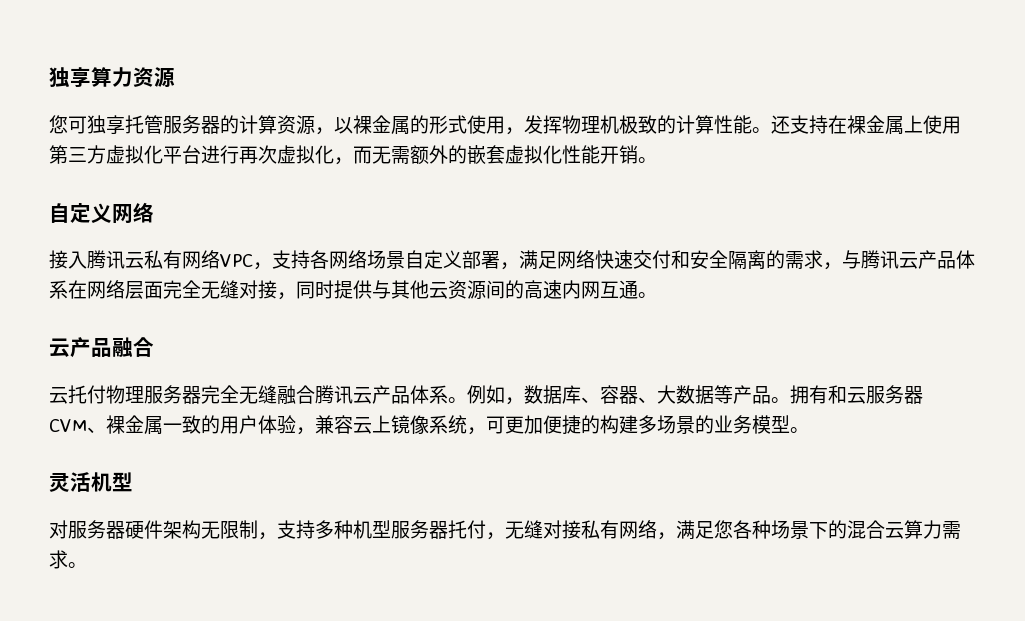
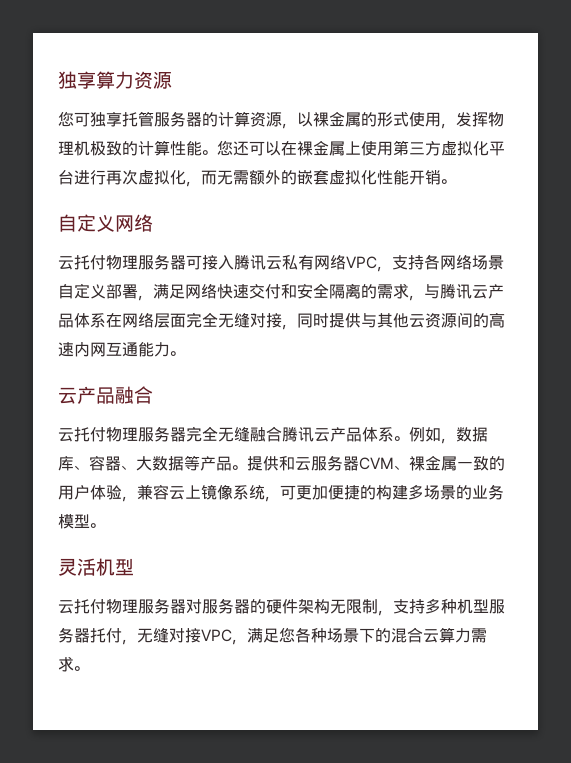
- 还支持在裸金属上使用第三方虚拟化平台进行再次虚拟化，而无需额外的嵌套虚拟化性能开销。
+ 您还可以在裸金属上使用第三方虚拟化平台进行再次虚拟化，而无需额外的嵌套虚拟化性能开销。
- 接入腾讯云私有网络VPC，支持各网络场景自定义部署，满足网络快速交付和安全隔离的需求，与腾讯云产品体系在网络层面完全无缝对接，同时提供与其他云资源间的高速内网互通。
+ 云托付物理服务器可接入腾讯云私有网络VPC，支持各网络场景自定义部署，满足网络快速交付和安全隔离的需求，与腾讯云产品体系在网络层面完全无缝对接，同时提供与其他云资源间的高速内网互通能力。
- 拥有和云服务器CVM、裸金属一致的用户体验，兼容云上镜像系统，可更加便捷的构建多场景的业务模型。
+ 提供和云服务器CVM、裸金属一致的用户体验，兼容云上镜像系统，可更加便捷的构建多场景的业务模型。
- 对服务器硬件架构无限制，支持多种机型服务器托付，无缝对接私有网络，满足您各种场景下的混合云算力需求。
+ 云托付物理服务器对服务器的硬件架构无限制，支持多种机型服务器托付，无缝对接VPC，满足您各种场景下的混合云算力需求。

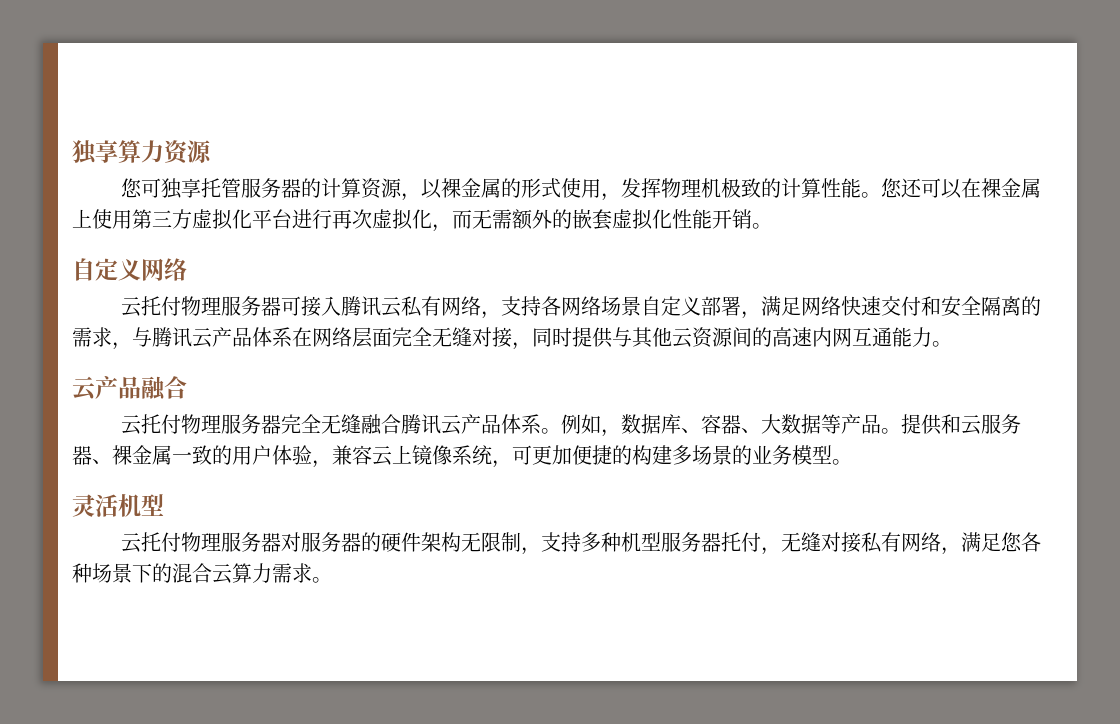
- 云托付物理服务器可接入腾讯云私有网络VPC，支持各网络场景自定义部署，满足网络快速交付和安全隔离的需求，与腾讯云产品体系在网络层面完全无缝对接，同时提供与其他云资源间的高速内网互通能力。
+ 云托付物理服务器可接入腾讯云私有网络，支持各网络场景自定义部署，满足网络快速交付和安全隔离的需求，与腾讯云产品体系在网络层面完全无缝对接，同时提供与其他云资源间的高速内网互通能力。
- 提供和云服务器CVM、裸金属一致的用户体验，兼容云上镜像系统，可更加便捷的构建多场景的业务模型。
+ 提供和云服务器、裸金属一致的用户体验，兼容云上镜像系统，可更加便捷的构建多场景的业务模型。
- 云托付物理服务器对服务器的硬件架构无限制，支持多种机型服务器托付，无缝对接VPC，满足您各种场景下的混合云算力需求。
+ 云托付物理服务器对服务器的硬件架构无限制，支持多种机型服务器托付，无缝对接私有网络，满足您各种场景下的混合云算力需求。

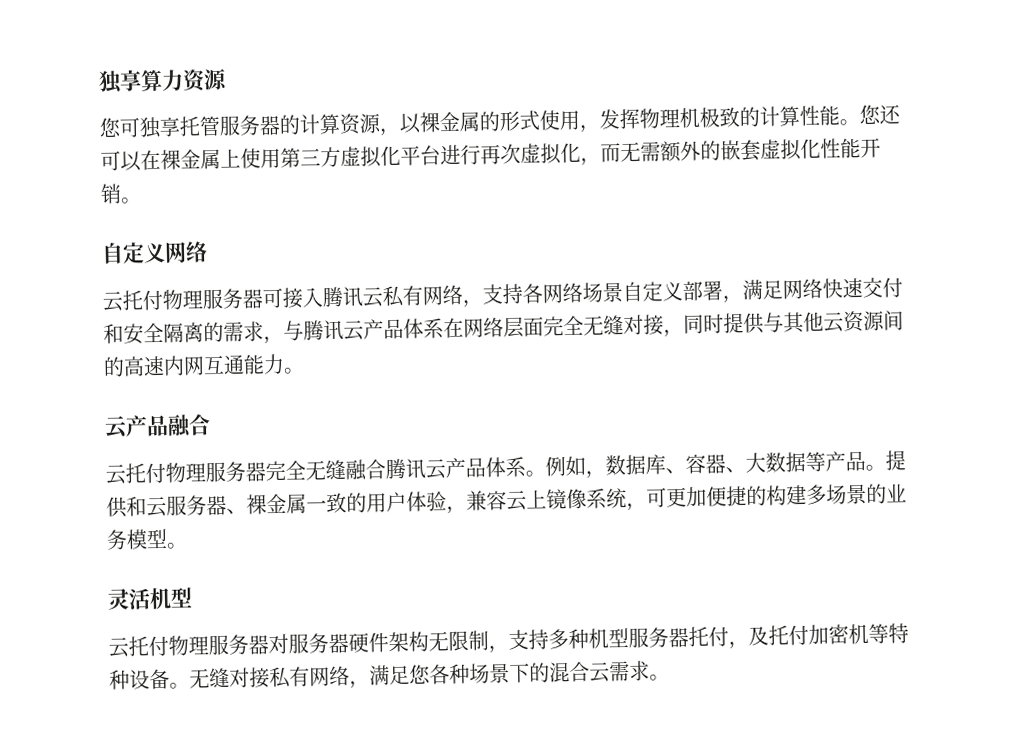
- 云托付物理服务器对服务器的硬件架构无限制，支持多种机型服务器托付，无缝对接私有网络，满足您各种场景下的混合云算力需求。
+ 云托付物理服务器对服务器硬件架构无限制，支持多种机型服务器托付，及托付加密机等特种设备。无缝对接私有网络，满足您各种场景下的混合云需求。

